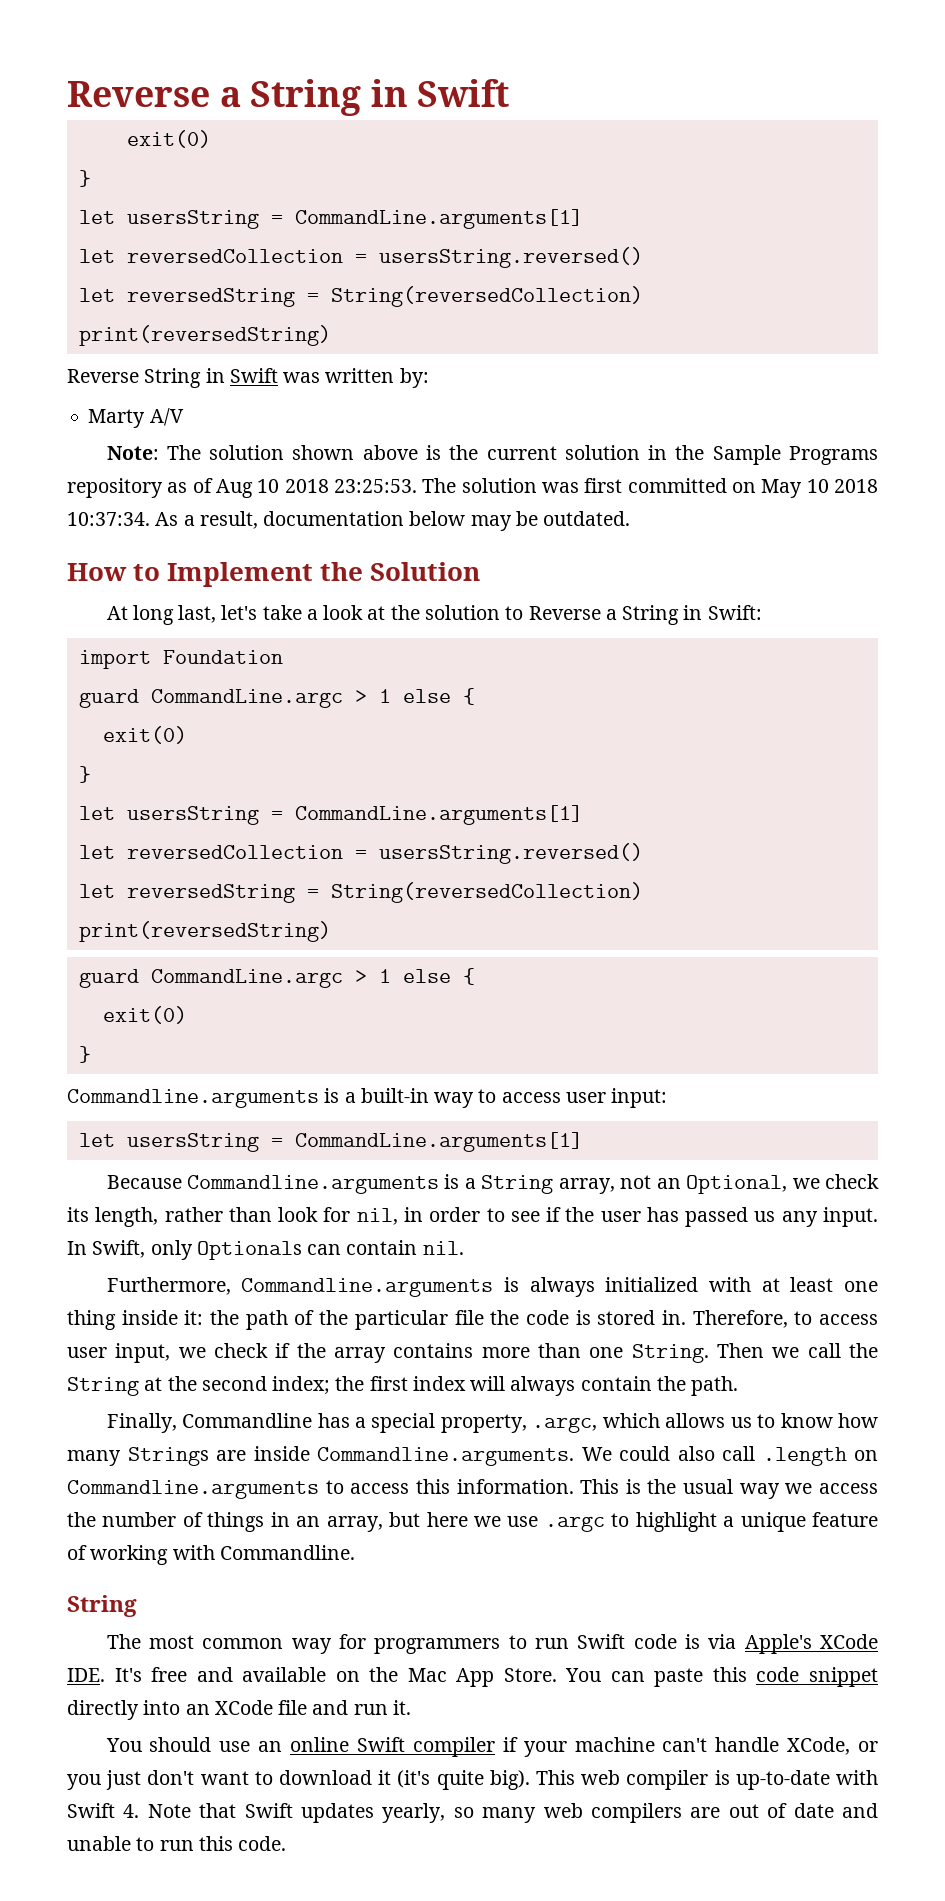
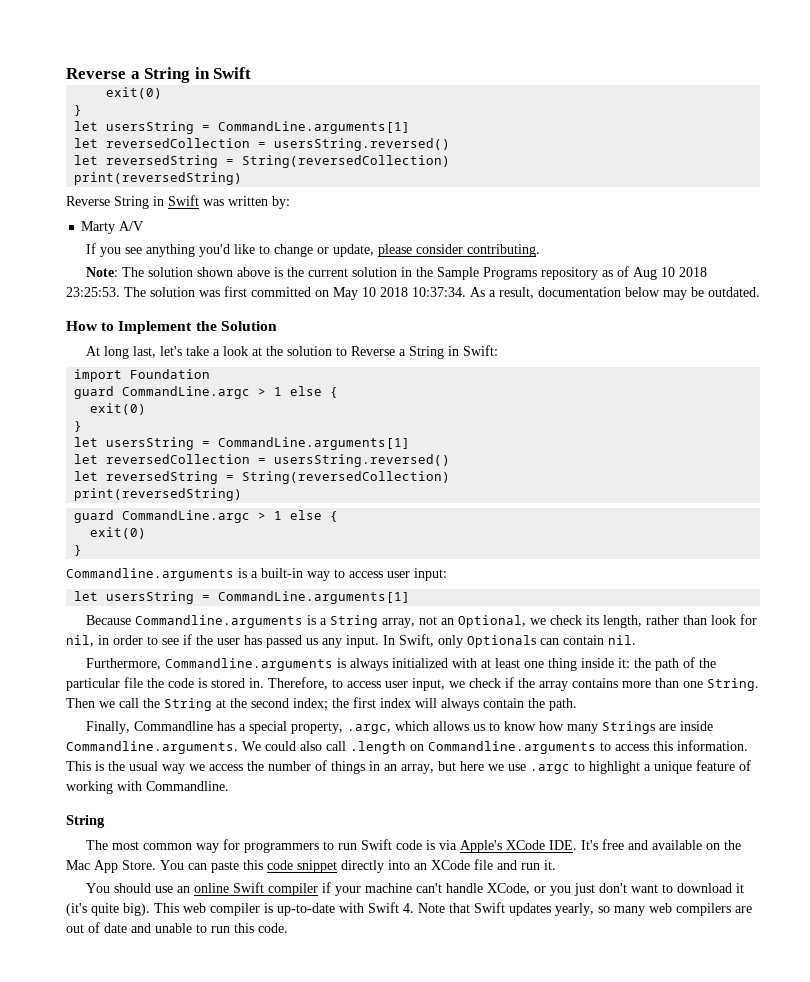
+ If you see anything you'd like to change or update, please consider contributing.

